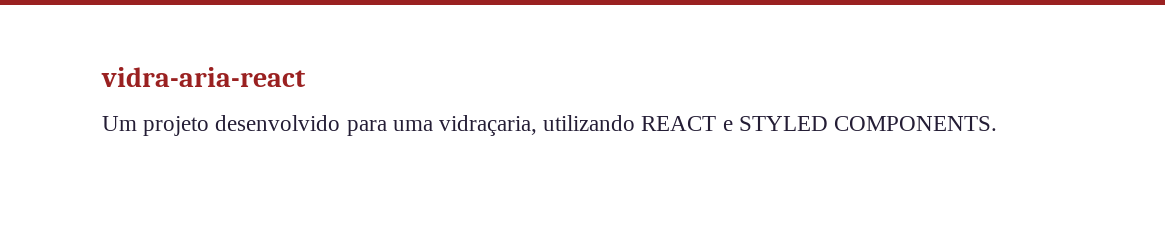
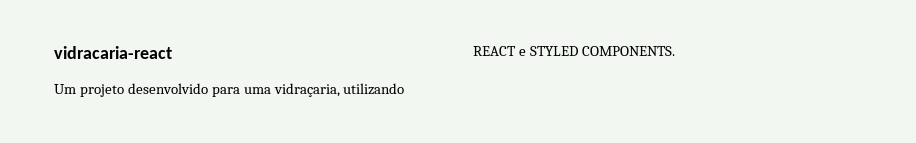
- vidra-aria-react
+ vidracaria-react

